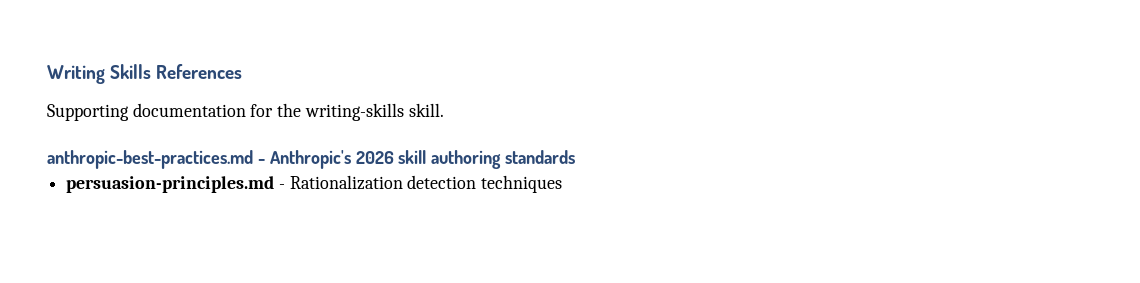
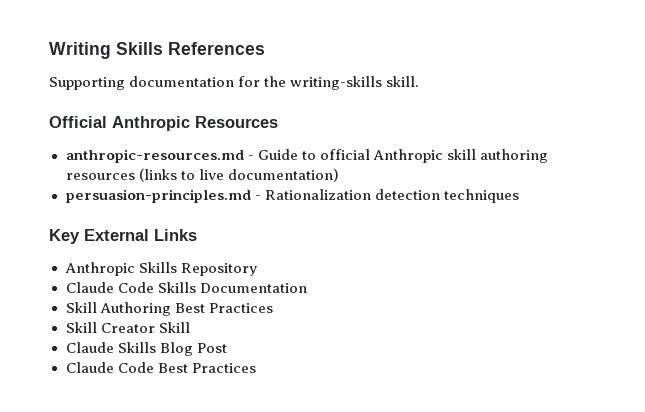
- anthropic-best-practices.md - Anthropic's 2026 skill authoring standards
+ Official Anthropic Resources
+ anthropic-resources.md - Guide to official Anthropic skill authoring resources (links to live documentation)
+ Key External Links
+ Anthropic Skills Repository
+ Claude Code Skills Documentation
+ Skill Authoring Best Practices
+ Skill Creator Skill
+ Claude Skills Blog Post
+ Claude Code Best Practices

